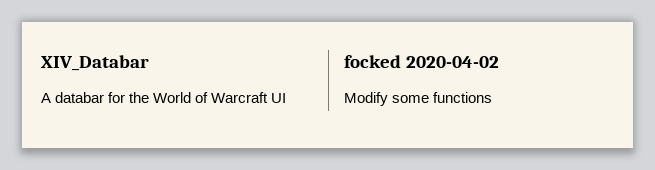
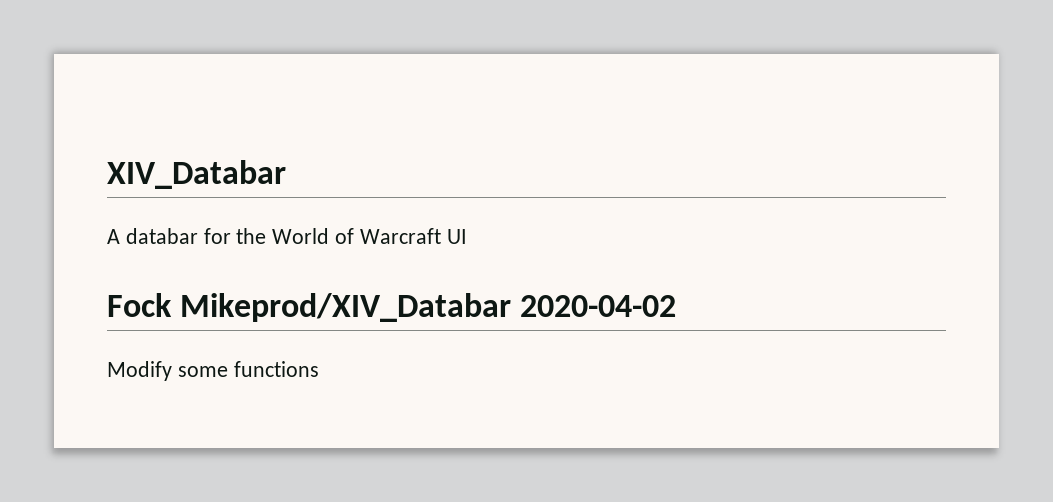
- focked 2020-04-02
+ Fock Mikeprod/XIV_Databar 2020-04-02

